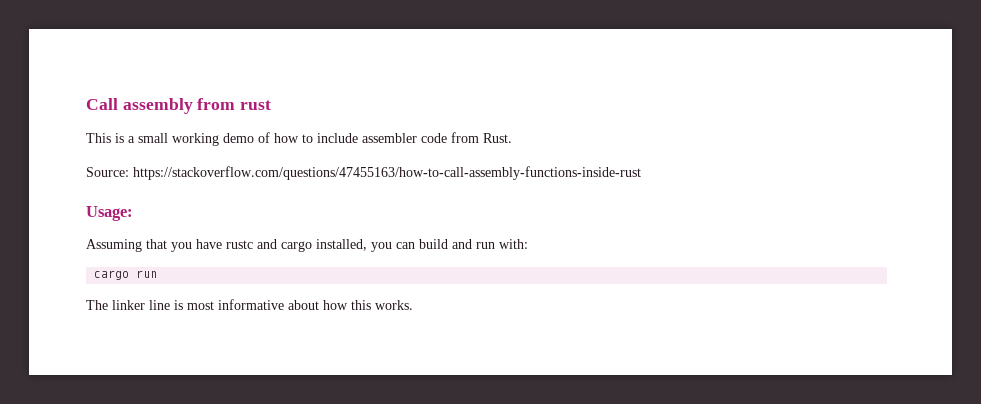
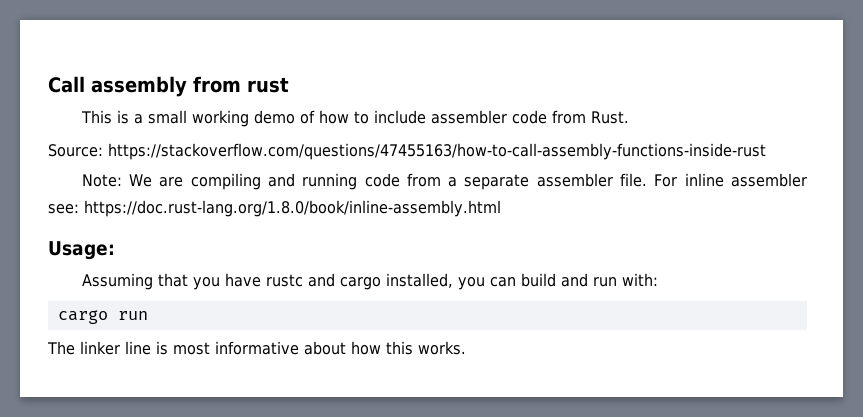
+ Note: We are compiling and running code from a separate assembler file. For inline assembler see: https://doc.rust-lang.org/1.8.0/book/inline-assembly.html

